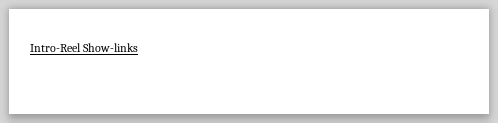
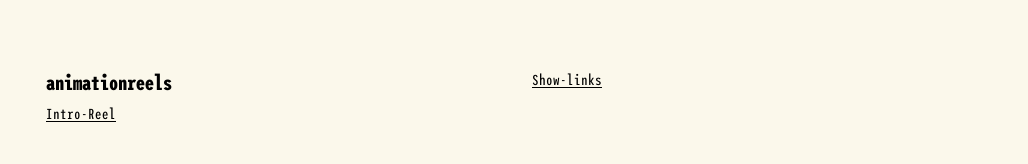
+ animationreels
- Intro-Reel Show-links
+ Intro-Reel
+ Show-links

